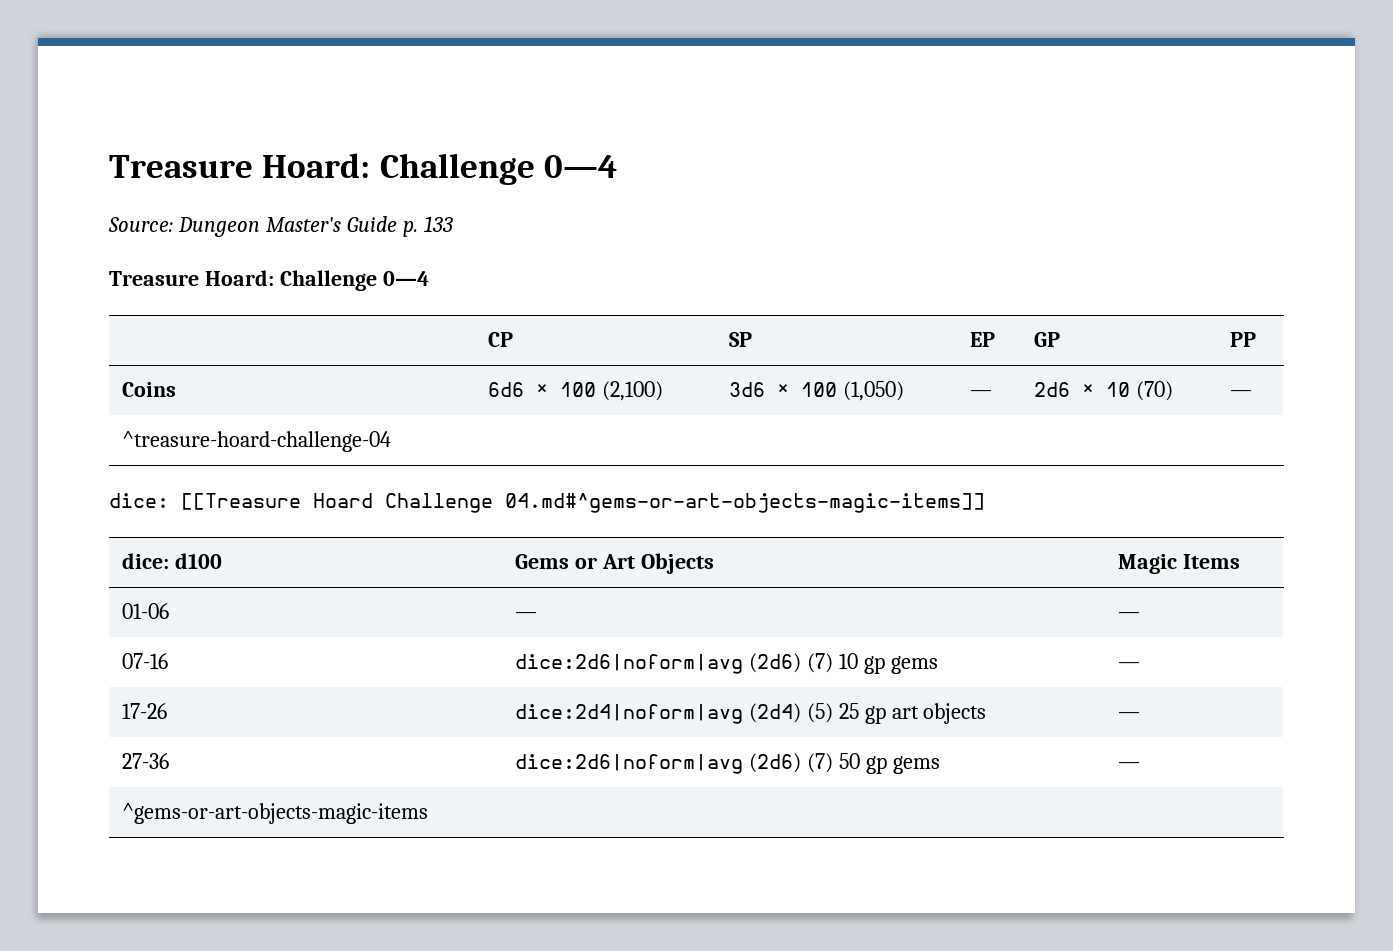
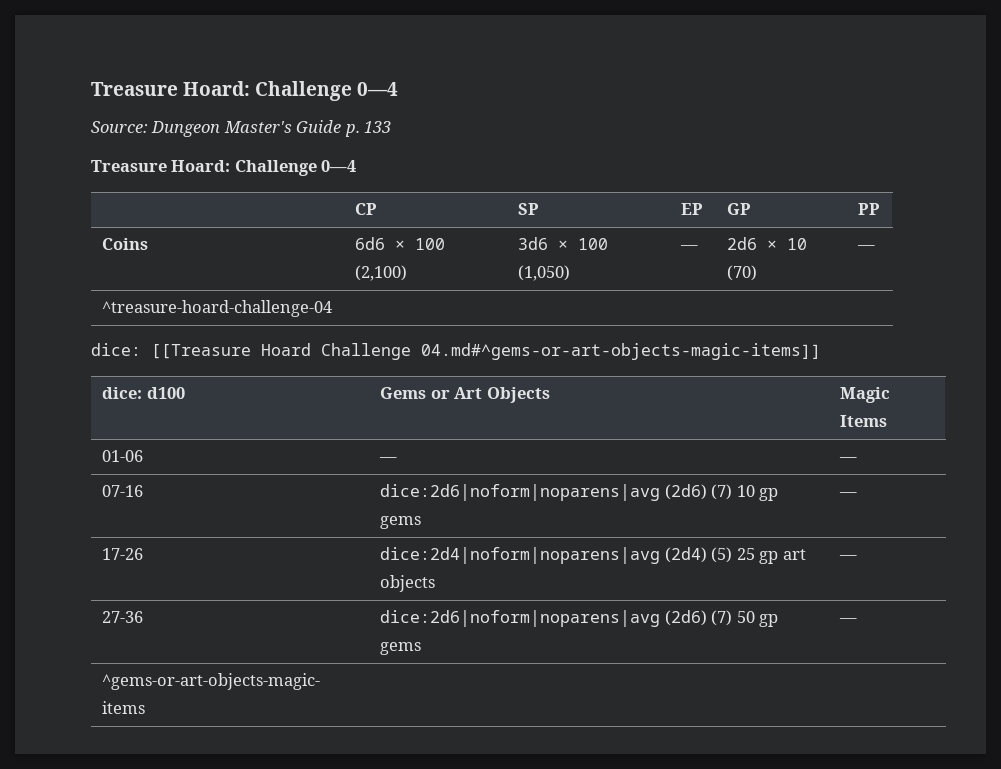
- 07-16 | dice:2d6|noform|avg (2d6) (7) 10 gp gems | —
+ 07-16 | dice:2d6|noform|noparens|avg (2d6) (7) 10 gp gems | —
- 17-26 | dice:2d4|noform|avg (2d4) (5) 25 gp art objects | —
+ 17-26 | dice:2d4|noform|noparens|avg (2d4) (5) 25 gp art objects | —
- 27-36 | dice:2d6|noform|avg (2d6) (7) 50 gp gems | —
+ 27-36 | dice:2d6|noform|noparens|avg (2d6) (7) 50 gp gems | —

